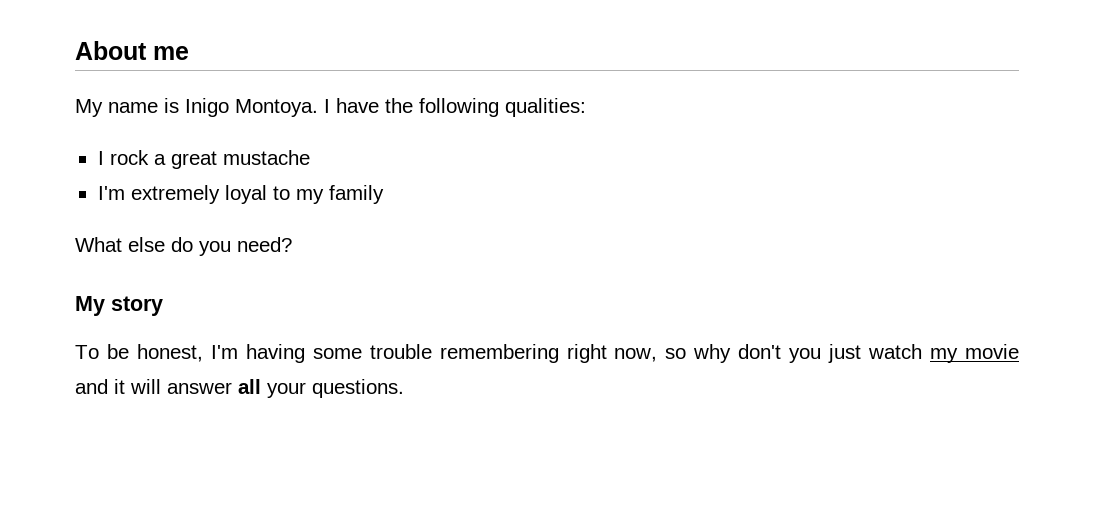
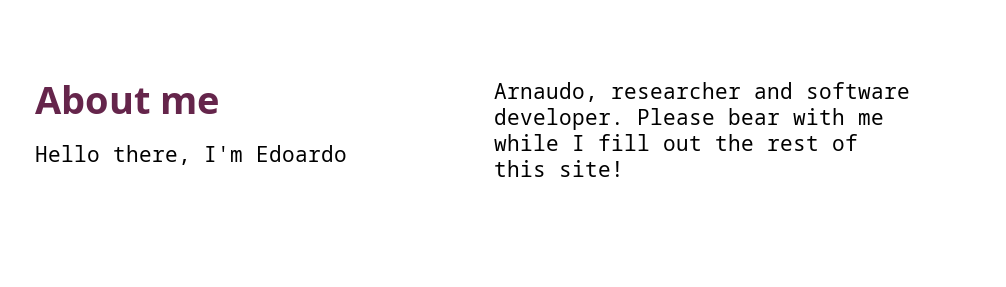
- My name is Inigo Montoya. I have the following qualities:
- I rock a great mustache
- I'm extremely loyal to my family
- What else do you need?
- My story
- To be honest, I'm having some trouble remembering right now, so why don't you just watch my movie and it will answer all your questions.
+ Hello there, I'm Edoardo Arnaudo, researcher and software developer. Please bear with me while I fill out the rest of this site!

